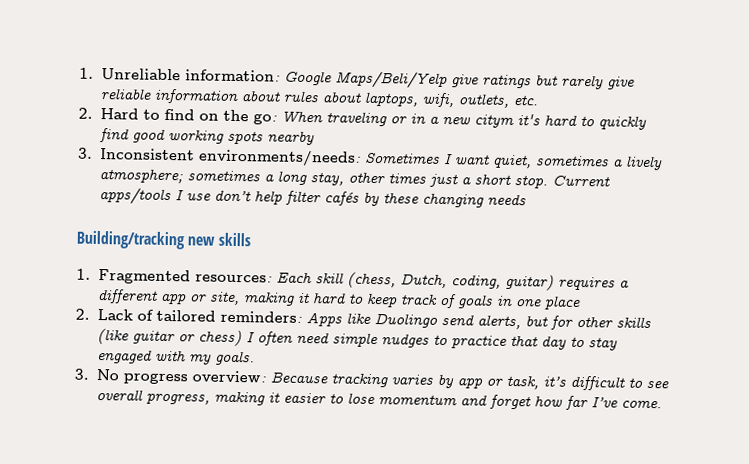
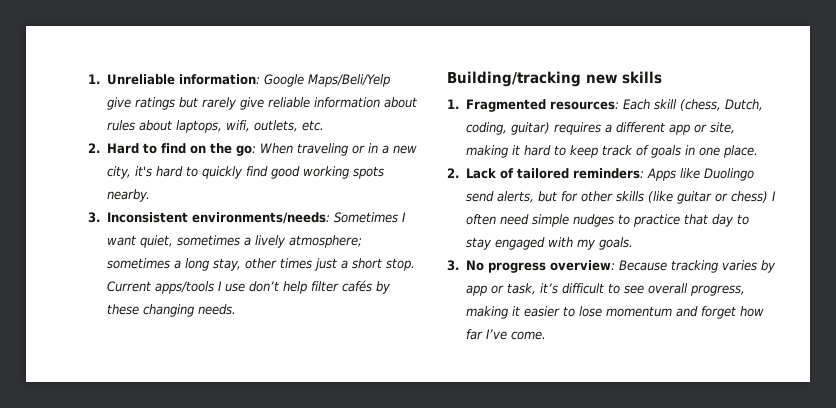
- 2. Hard to find on the go: When traveling or in a new citym it's hard to quickly find good working spots nearby
+ 2. Hard to find on the go: When traveling or in a new city, it's hard to quickly find good working spots nearby.
- Current apps/tools I use don’t help filter cafés by these changing needs
+ Current apps/tools I use don’t help filter cafés by these changing needs.
- 1. Fragmented resources: Each skill (chess, Dutch, coding, guitar) requires a different app or site, making it hard to keep track of goals in one place
+ 1. Fragmented resources: Each skill (chess, Dutch, coding, guitar) requires a different app or site, making it hard to keep track of goals in one place.

